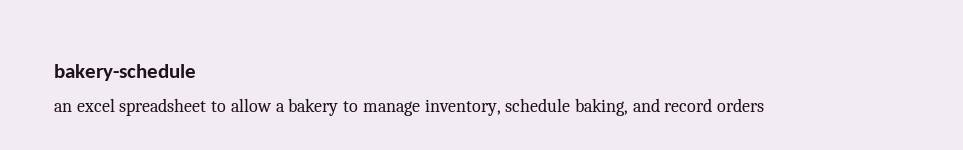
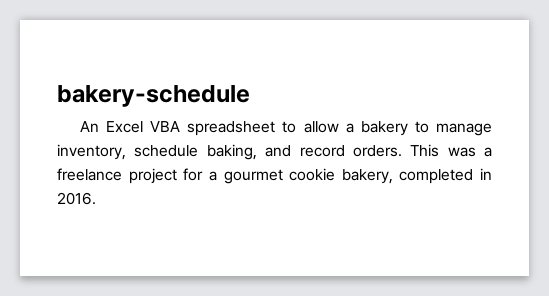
- an excel spreadsheet to allow a bakery to manage inventory, schedule baking, and record orders
+ An Excel VBA spreadsheet to allow a bakery to manage inventory, schedule baking, and record orders. This was a freelance project for a gourmet cookie bakery, completed in 2016.

